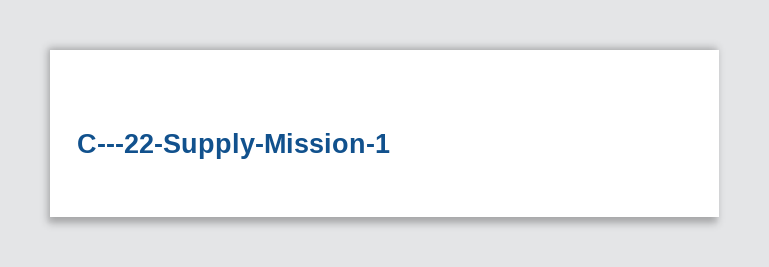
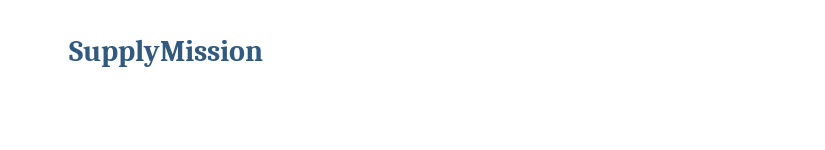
- C---22-Supply-Mission-1
+ SupplyMission

